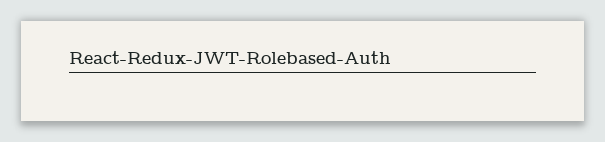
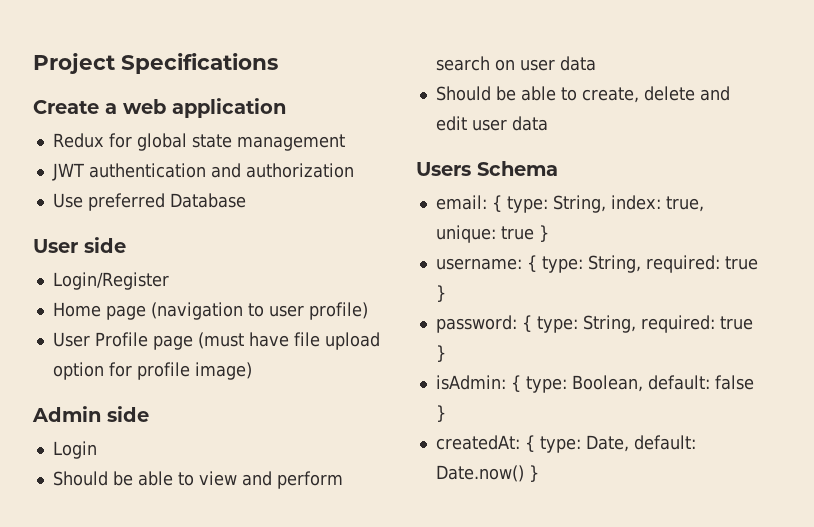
- React-Redux-JWT-Rolebased-Auth
+ Project Specifications
+ Create a web application
+ Redux for global state management
+ JWT authentication and authorization
+ Use preferred Database
+ User side
+ Login/Register
+ Home page (navigation to user profile)
+ User Profile page (must have file upload option for profile image)
+ Admin side
+ Login
+ Should be able to view and perform search on user data
+ Should be able to create, delete and edit user data
+ Users Schema
+ email: { type: String, index: true, unique: true }
+ username: { type: String, required: true }
+ password: { type: String, required: true }
+ isAdmin: { type: Boolean, default: false }
+ createdAt: { type: Date, default: Date.now() }

